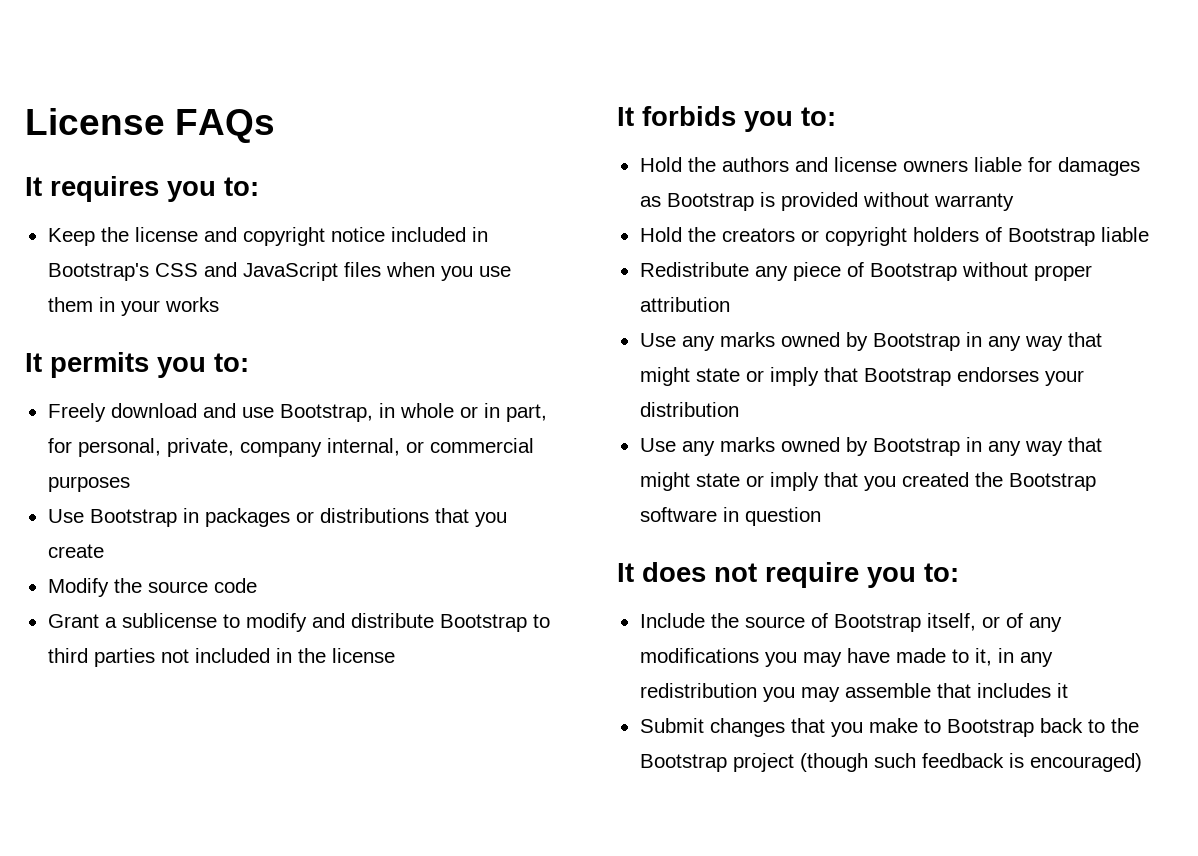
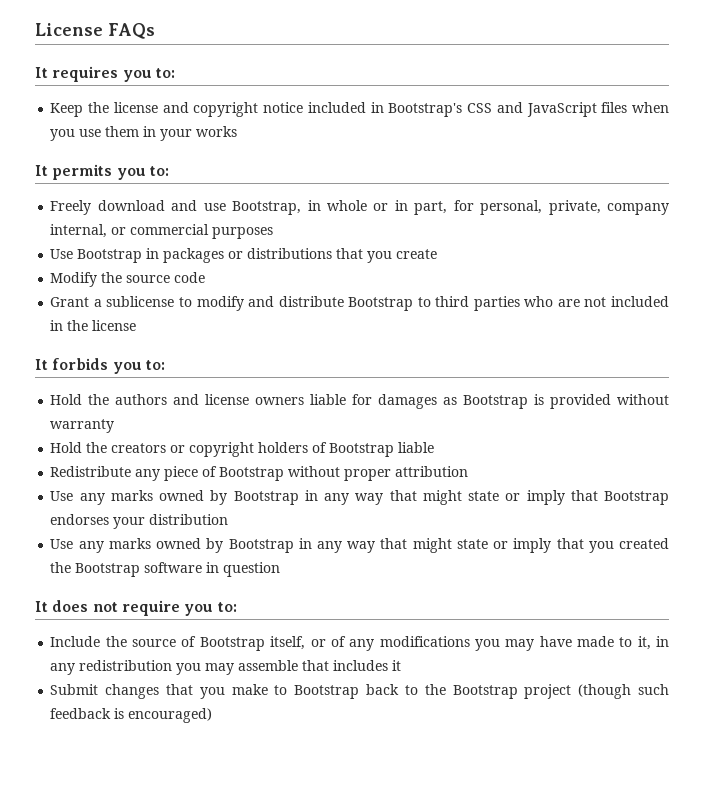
- Grant a sublicense to modify and distribute Bootstrap to third parties not included in the license
+ Grant a sublicense to modify and distribute Bootstrap to third parties who are not included in the license

